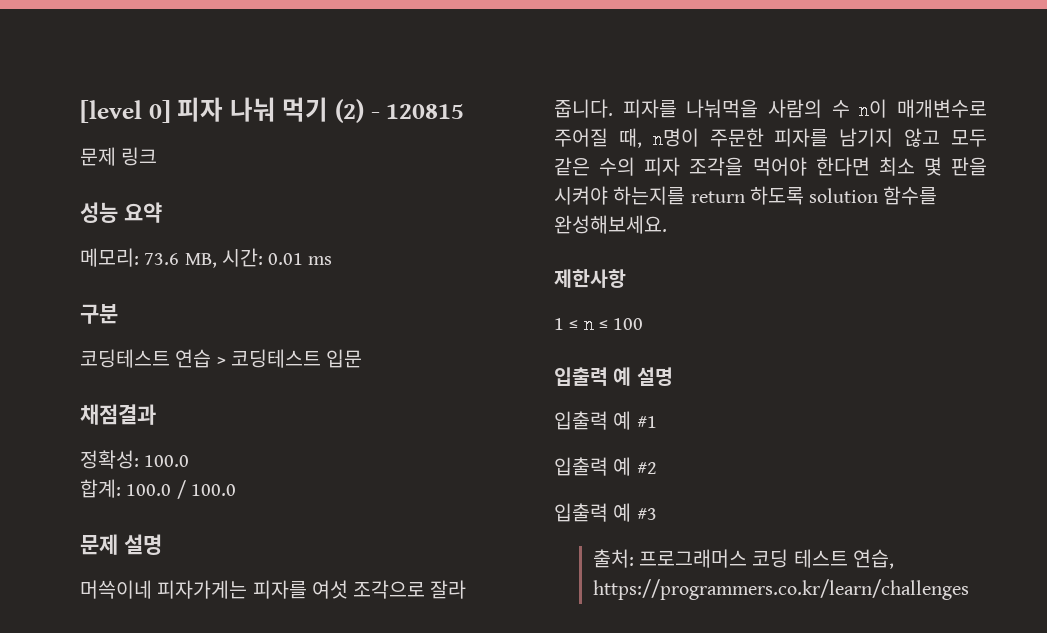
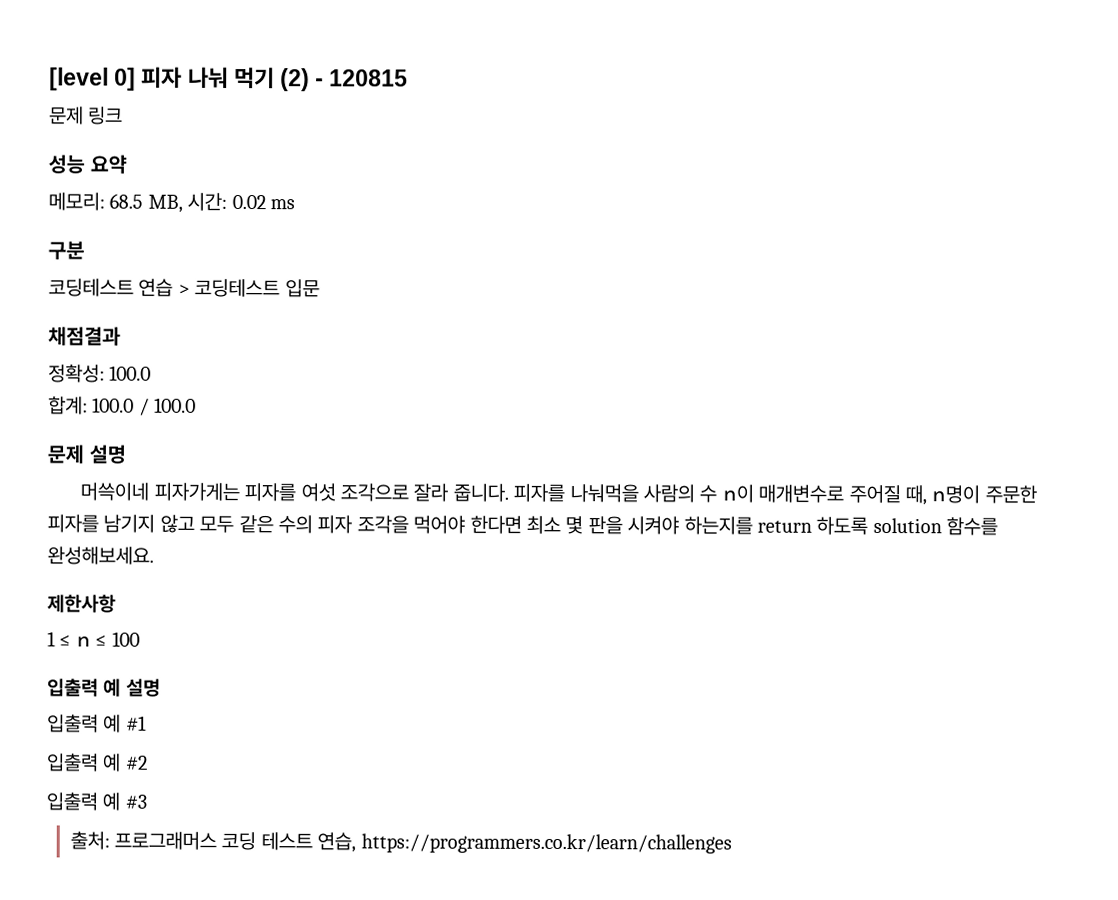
- 메모리: 73.6 MB, 시간: 0.01 ms
+ 메모리: 68.5 MB, 시간: 0.02 ms

